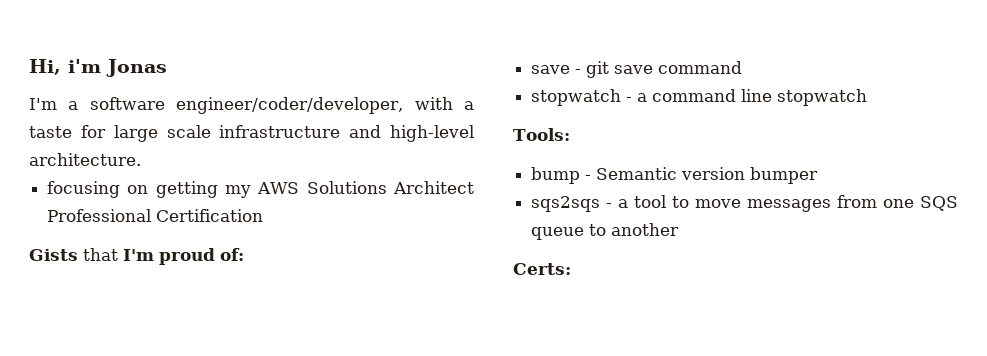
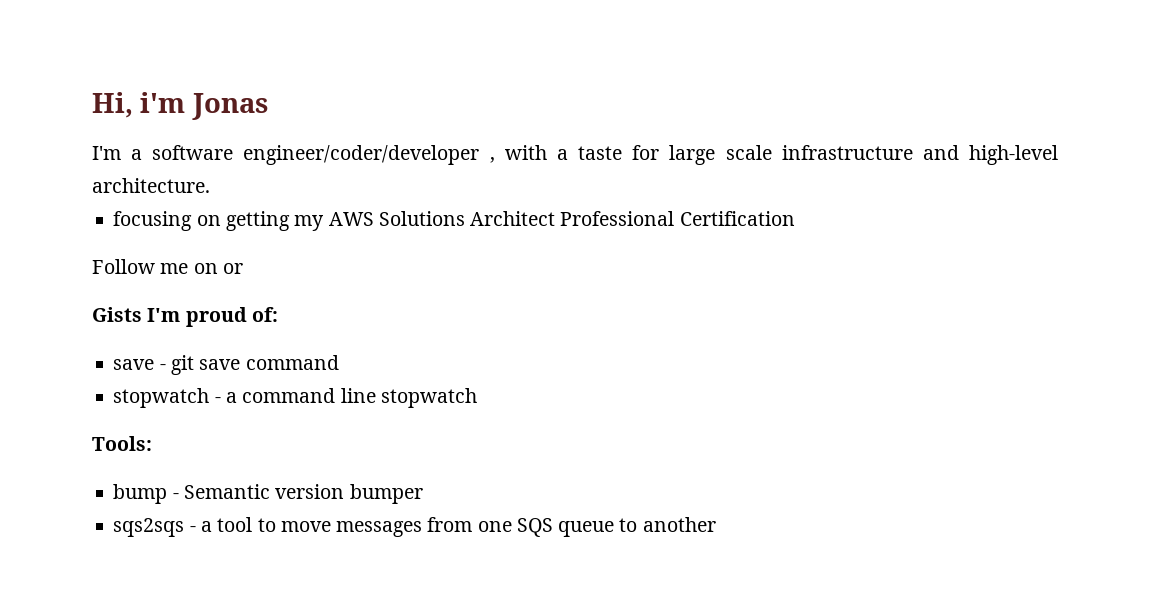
- I'm a software engineer/coder/developer, with a taste for large scale infrastructure and high-level architecture.
+ I'm a software engineer/coder/developer , with a taste for large scale infrastructure and high-level architecture.
+ Follow me on or
- Gists that I'm proud of:
+ Gists I'm proud of:
- Certs:

